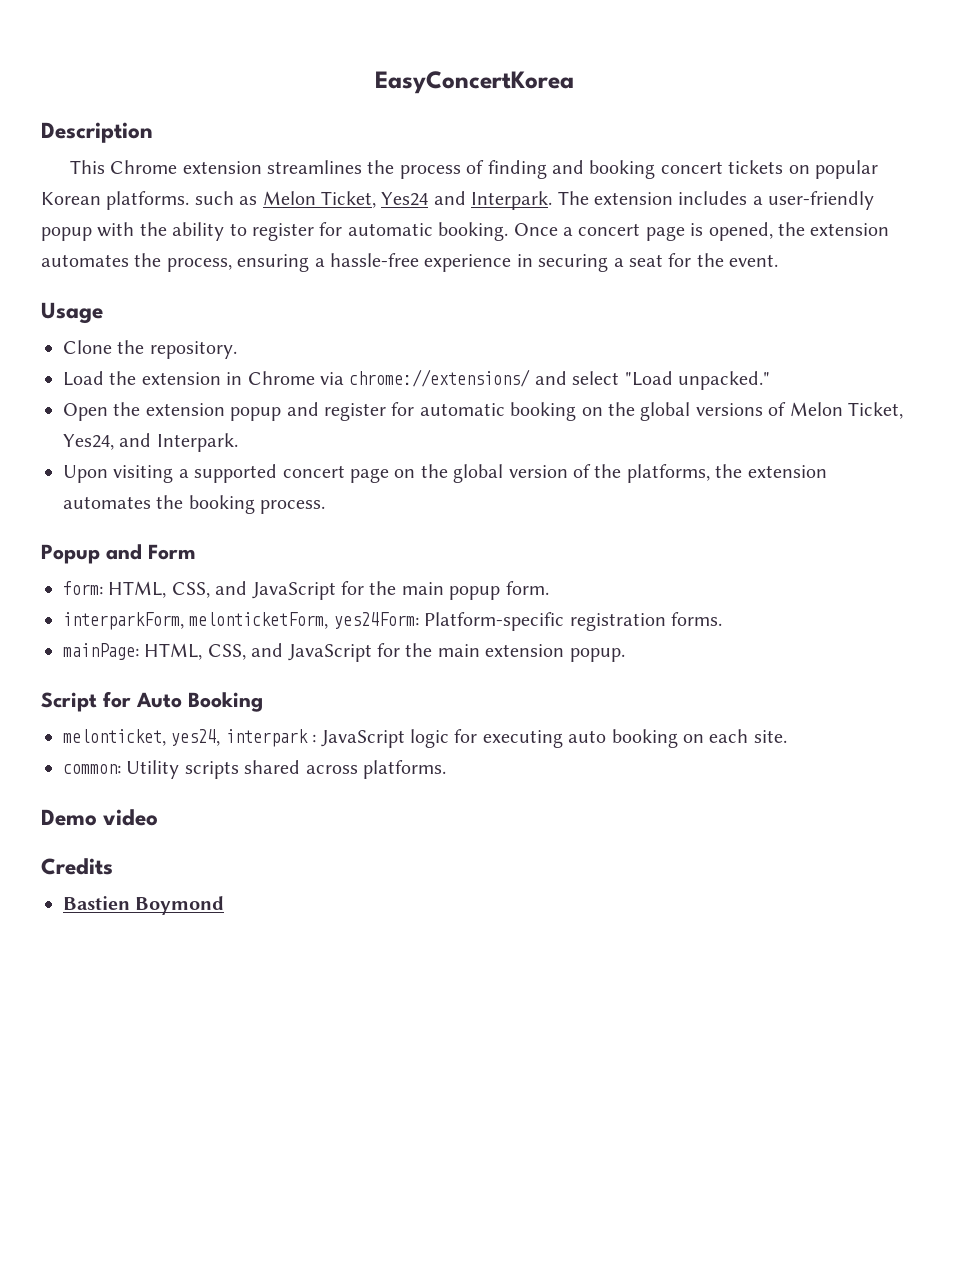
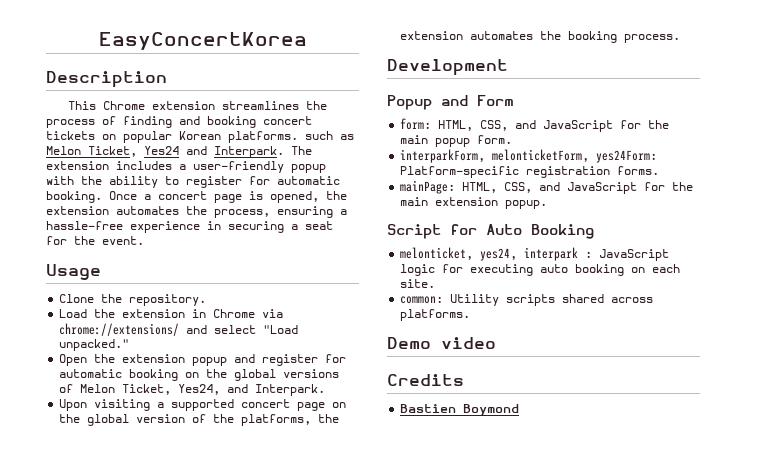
+ Development

